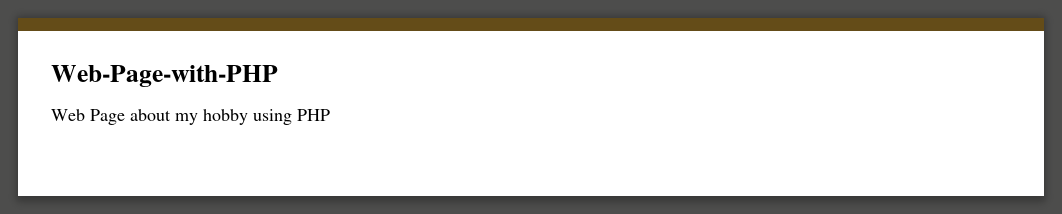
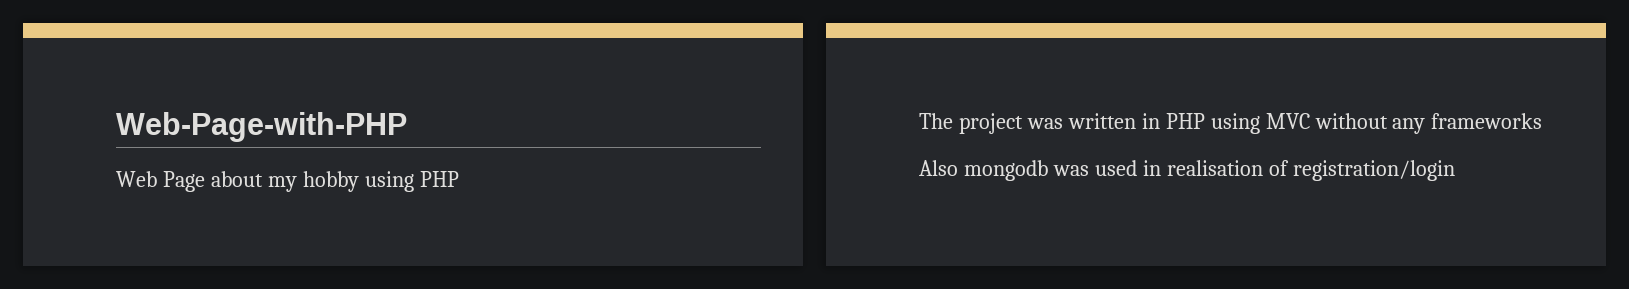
+ The project was written in PHP using MVC without any frameworks
+ Also mongodb was used in realisation of registration/login

